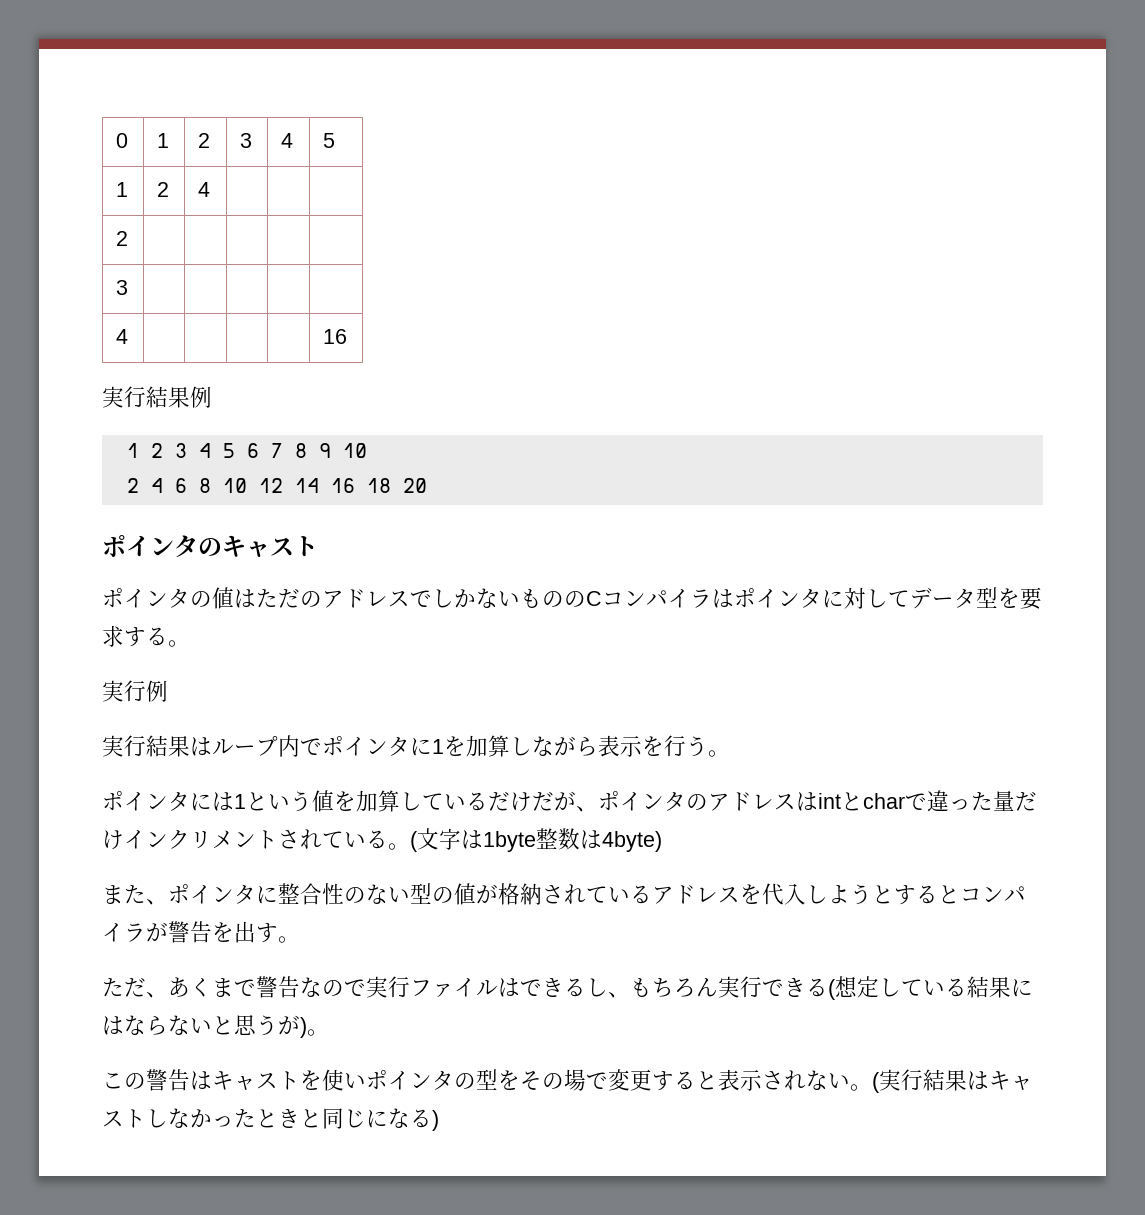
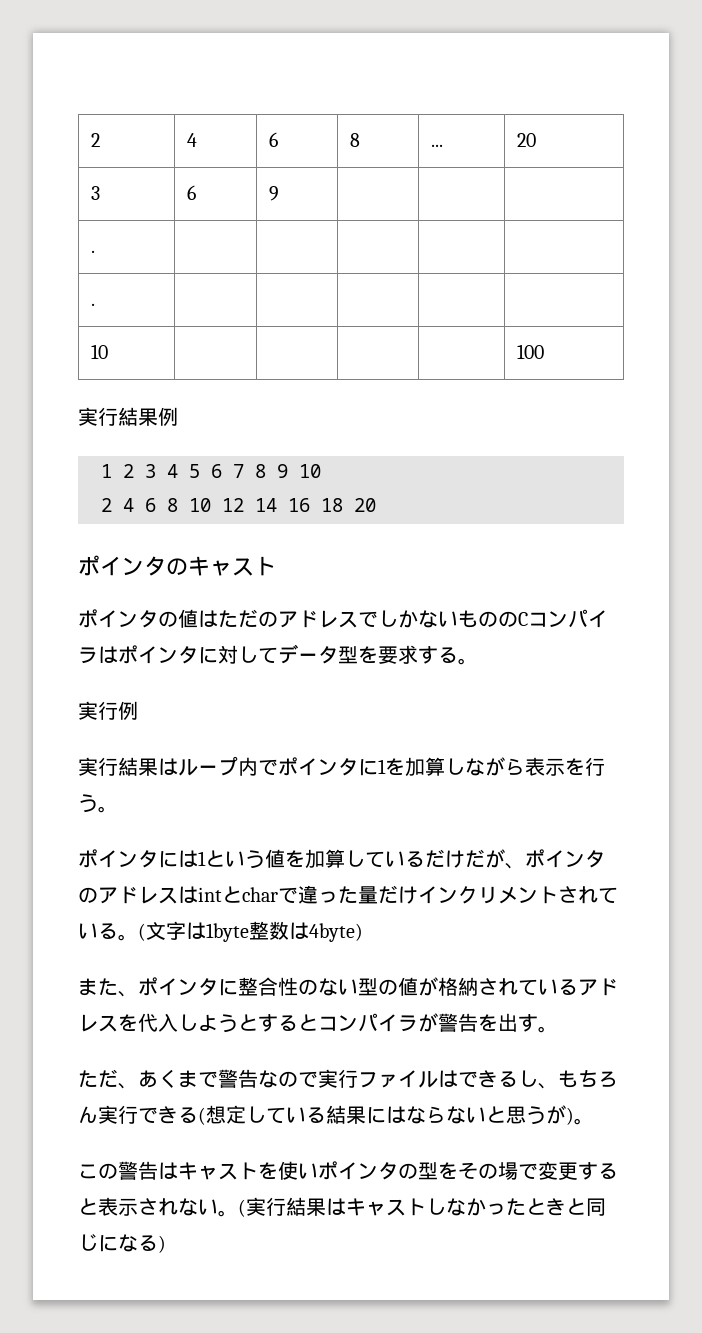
- 0 | 1 | 2 | 3 | 4 | 5
- 1 | 2 | 4 | | |
- 2 | | | | |
- 3 | | | | |
- 4 | | | | | 16
+ 2 | 4 | 6 | 8 | ... | 20
+ 3 | 6 | 9 | | |
+ . | | | | |
+ . | | | | |
+ 10 | | | | | 100

